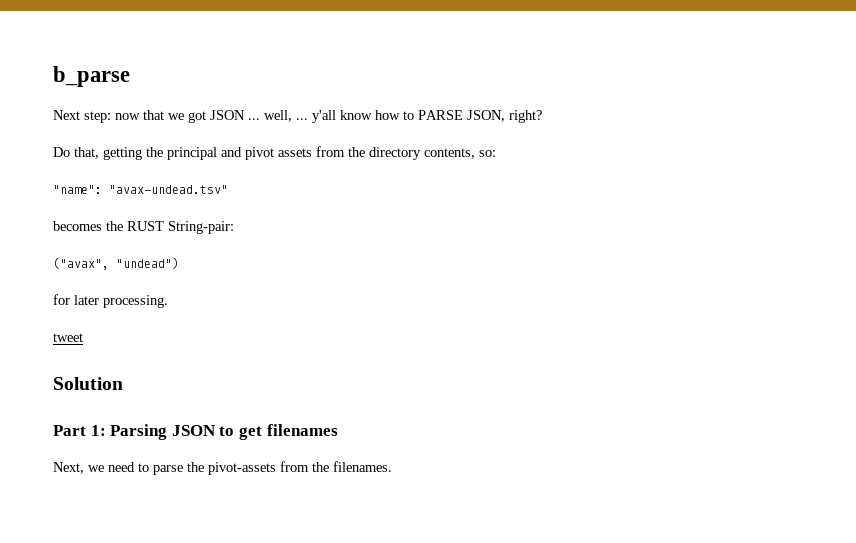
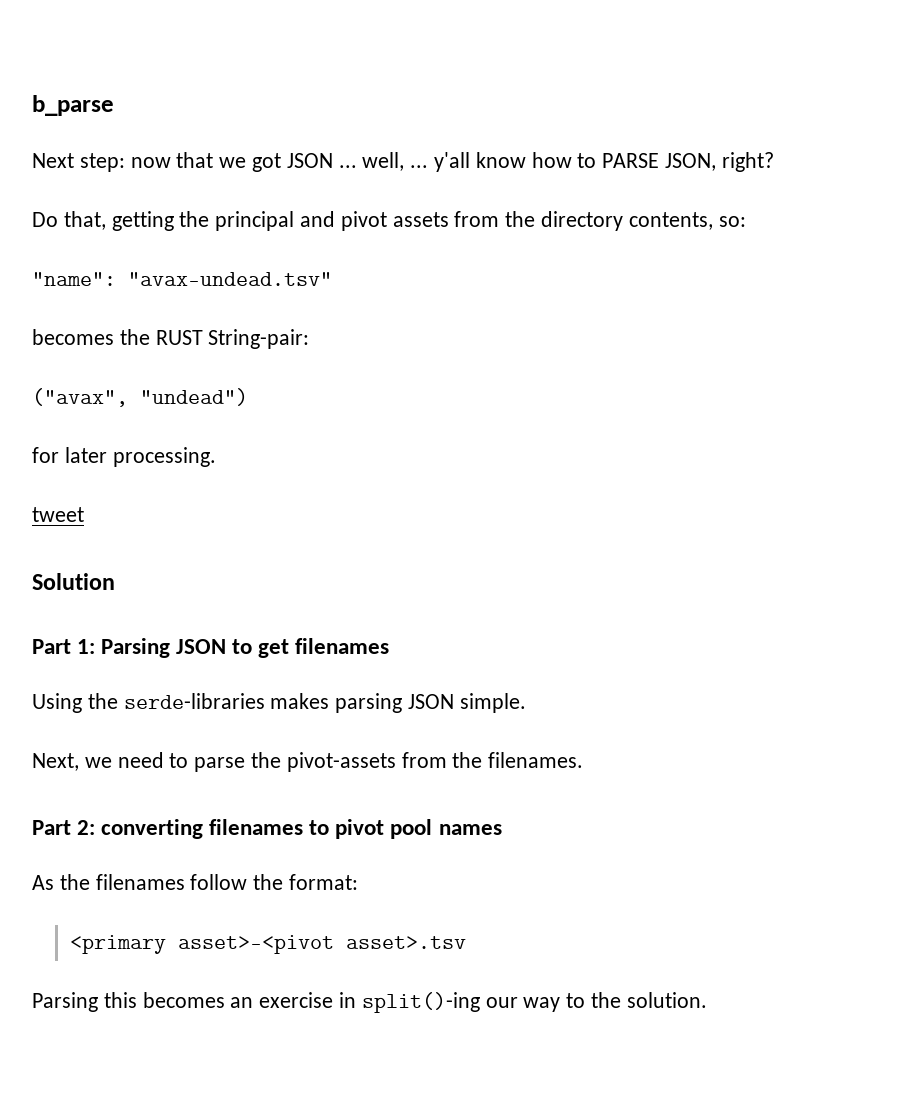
+ Using the serde-libraries makes parsing JSON simple.
+ Part 2: converting filenames to pivot pool names
+ As the filenames follow the format:
+ <primary asset>-<pivot asset>.tsv
+ Parsing this becomes an exercise in split()-ing our way to the solution.

